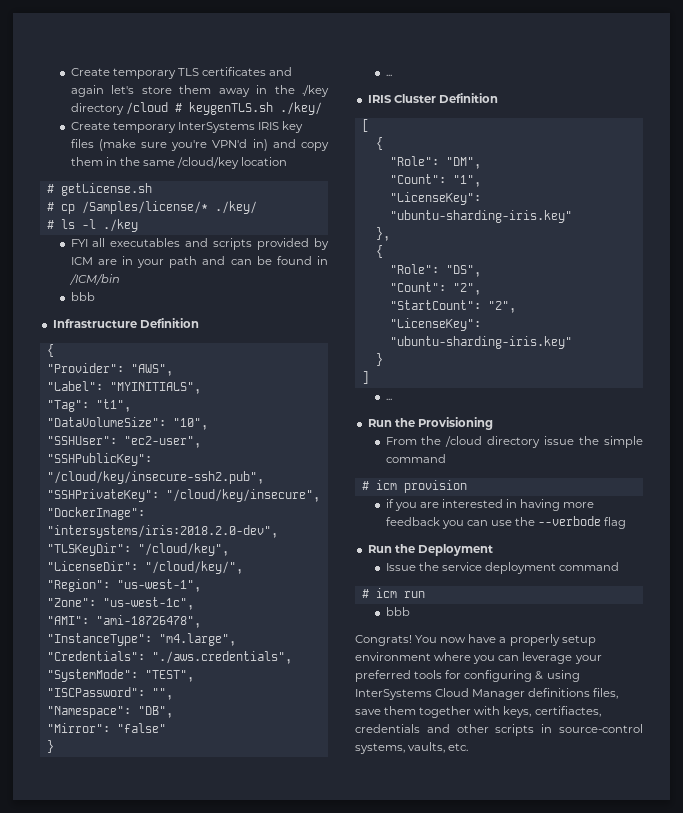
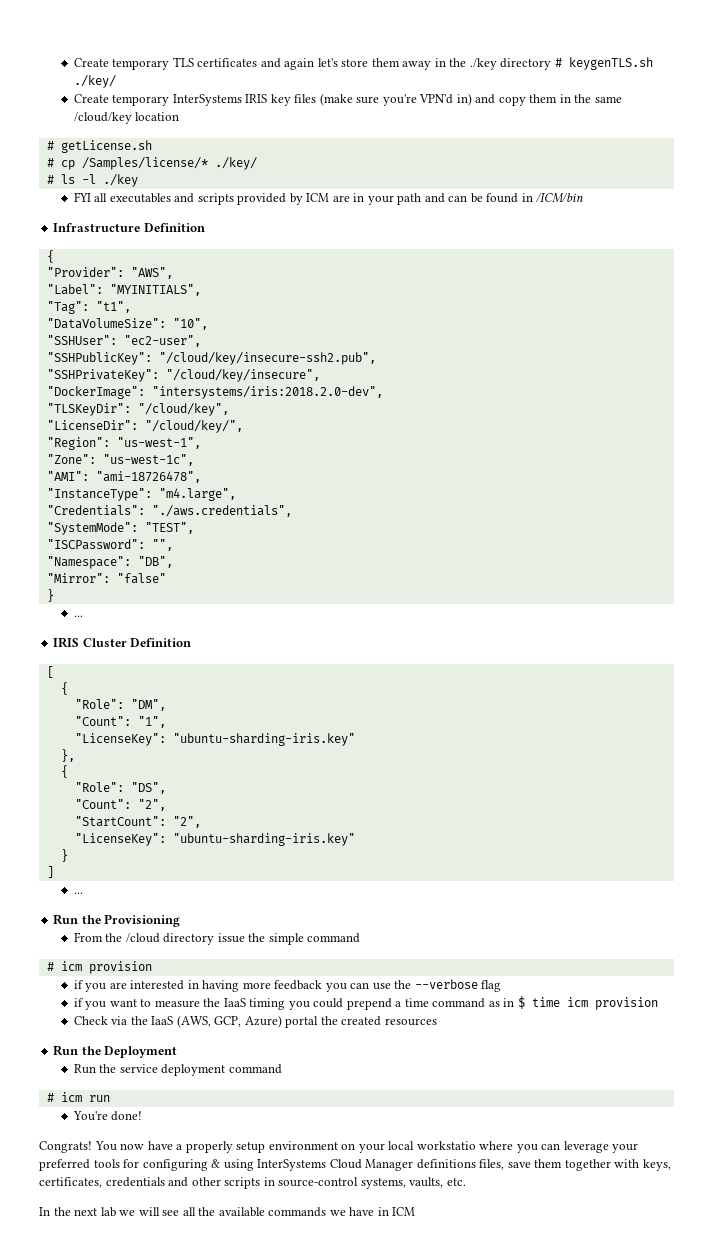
- Create temporary TLS certificates and again let's store them away in the ./key directory /cloud # keygenTLS.sh ./key/
+ Create temporary TLS certificates and again let's store them away in the ./key directory # keygenTLS.sh ./key/
  FYI all executables and scripts provided by ICM are in your path and can be found in /ICM/bin
- bbb
- if you are interested in having more feedback you can use the --verbode flag
+ if you are interested in having more feedback you can use the --verbose flag
+ if you want to measure the IaaS timing you could prepend a time command as in $ time icm provision
+ Check via the IaaS (AWS, GCP, Azure) portal the created resources
- Issue the service deployment command
+ Run the service deployment command
  # icm run
- bbb
+ You're done!
- You now have a properly setup environment where you can leverage your preferred tools for configuring & using InterSystems Cloud Manager definitions files, save them together with keys, certifiactes, credentials and other scripts in source-control systems, vaults, etc.
+ You now have a properly setup environment on your local workstatio where you can leverage your preferred tools for configuring & using InterSystems Cloud Manager definitions files, save them together with keys, certificates, credentials and other scripts in source-control systems, vaults, etc.
+ In the next lab we will see all the available commands we have in ICM

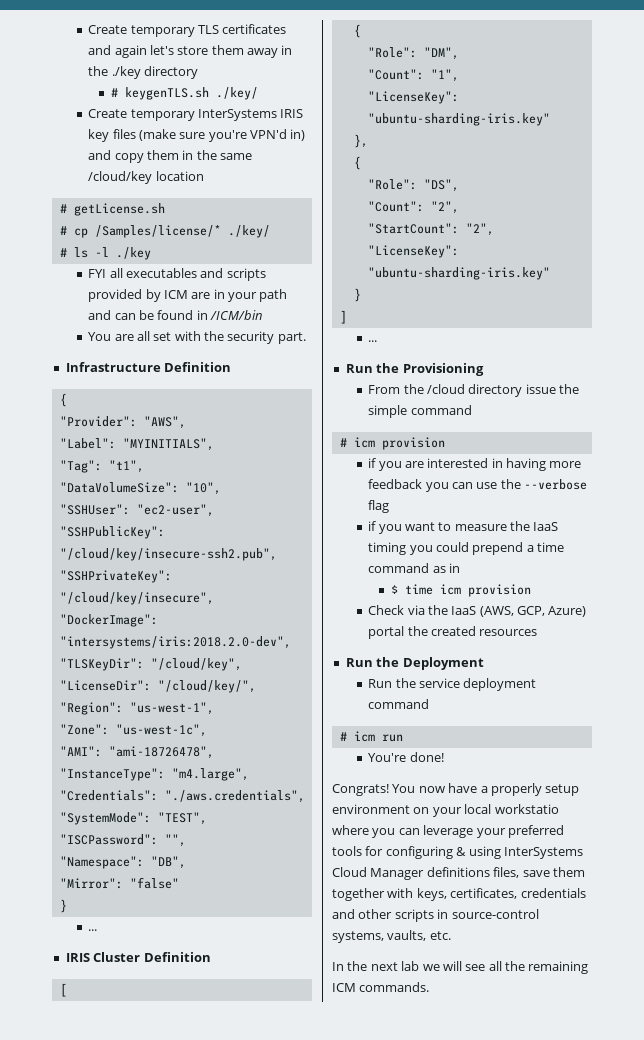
- Create temporary TLS certificates and again let's store them away in the ./key directory # keygenTLS.sh ./key/
+ Create temporary TLS certificates and again let's store them away in the ./key directory
+ # keygenTLS.sh ./key/
+ You are all set with the security part.
- if you want to measure the IaaS timing you could prepend a time command as in $ time icm provision
+ if you want to measure the IaaS timing you could prepend a time command as in
+ $ time icm provision
- In the next lab we will see all the available commands we have in ICM
+ In the next lab we will see all the remaining ICM commands.

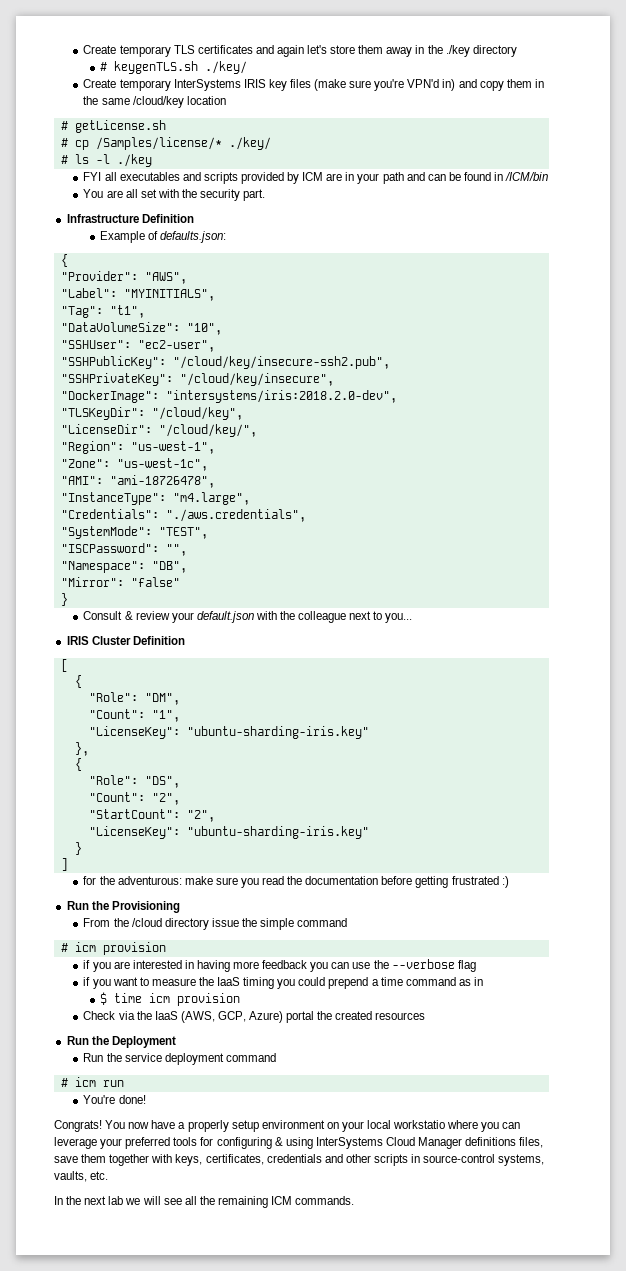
+ Example of defaults.json:
  "Mirror": "false"
  }
- ...
+ Consult & review your default.json with the colleague next to you...
  ]
- ...
+ for the adventurous: make sure you read the documentation before getting frustrated :)

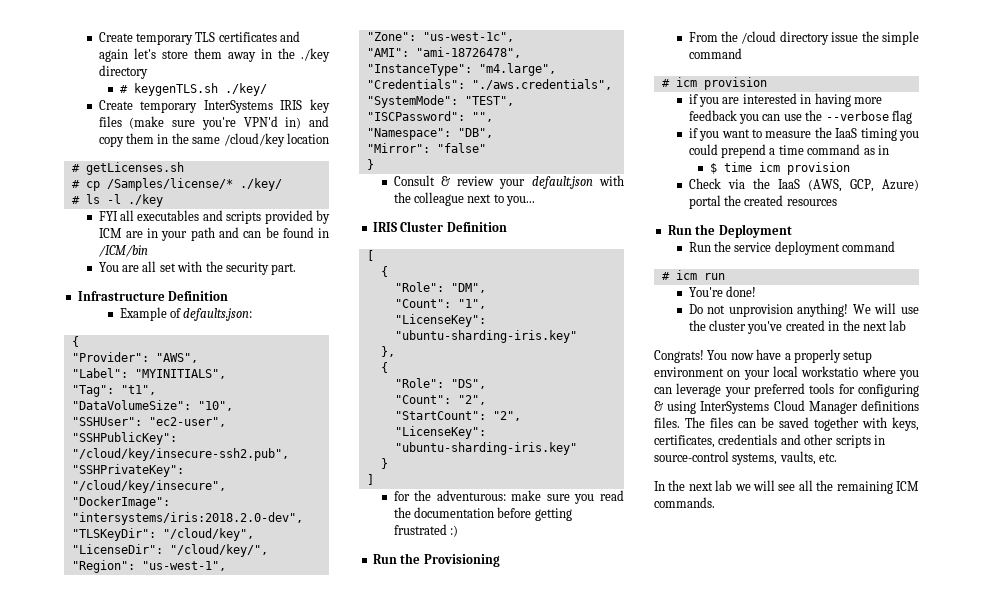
- # getLicense.sh
+ # getLicenses.sh
+ Do not unprovision anything! We will use the cluster you've created in the next lab
- You now have a properly setup environment on your local workstatio where you can leverage your preferred tools for configuring & using InterSystems Cloud Manager definitions files, save them together with keys, certificates, credentials and other scripts in source-control systems, vaults, etc.
+ You now have a properly setup environment on your local workstatio where you can leverage your preferred tools for configuring & using InterSystems Cloud Manager definitions files. The files can be saved together with keys, certificates, credentials and other scripts in source-control systems, vaults, etc.

